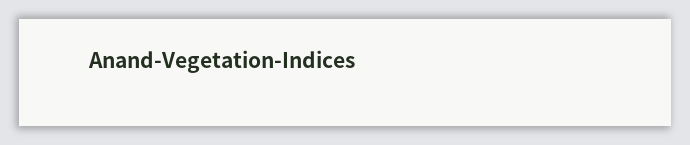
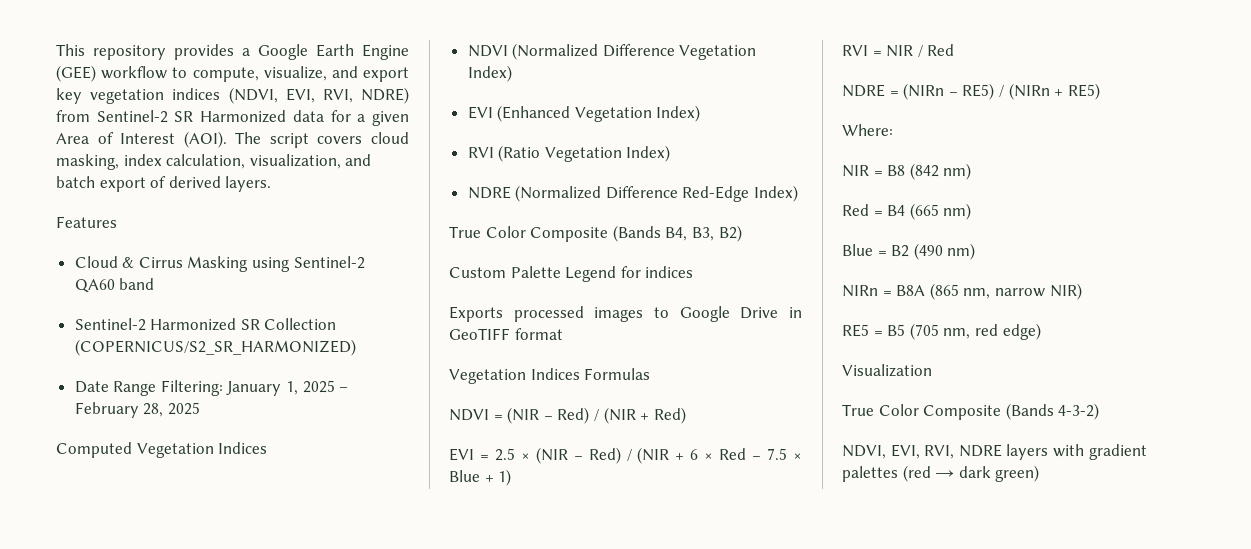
- Anand-Vegetation-Indices
+ This repository provides a Google Earth Engine (GEE) workflow to compute, visualize, and export key vegetation indices (NDVI, EVI, RVI, NDRE) from Sentinel-2 SR Harmonized data for a given Area of Interest (AOI). The script covers cloud masking, index calculation, visualization, and batch export of derived layers.
+ Features
+ Cloud & Cirrus Masking using Sentinel-2 QA60 band
+ Sentinel-2 Harmonized SR Collection (COPERNICUS/S2_SR_HARMONIZED)
+ Date Range Filtering: January 1, 2025 – February 28, 2025
+ Computed Vegetation Indices
+ NDVI (Normalized Difference Vegetation Index)
+ EVI (Enhanced Vegetation Index)
+ RVI (Ratio Vegetation Index)
+ NDRE (Normalized Difference Red-Edge Index)
+ True Color Composite (Bands B4, B3, B2)
+ Custom Palette Legend for indices
+ Exports processed images to Google Drive in GeoTIFF format
+ Vegetation Indices Formulas
+ NDVI = (NIR − Red) / (NIR + Red)
+ EVI = 2.5 × (NIR − Red) / (NIR + 6 × Red − 7.5 × Blue + 1)
+ RVI = NIR / Red
+ NDRE = (NIRn − RE5) / (NIRn + RE5)
+ Where:
+ NIR = B8 (842 nm)
+ Red = B4 (665 nm)
+ Blue = B2 (490 nm)
+ NIRn = B8A (865 nm, narrow NIR)
+ RE5 = B5 (705 nm, red edge)
+ Visualization
+ True Color Composite (Bands 4-3-2)
+ NDVI, EVI, RVI, NDRE layers with gradient palettes (red → dark green)

